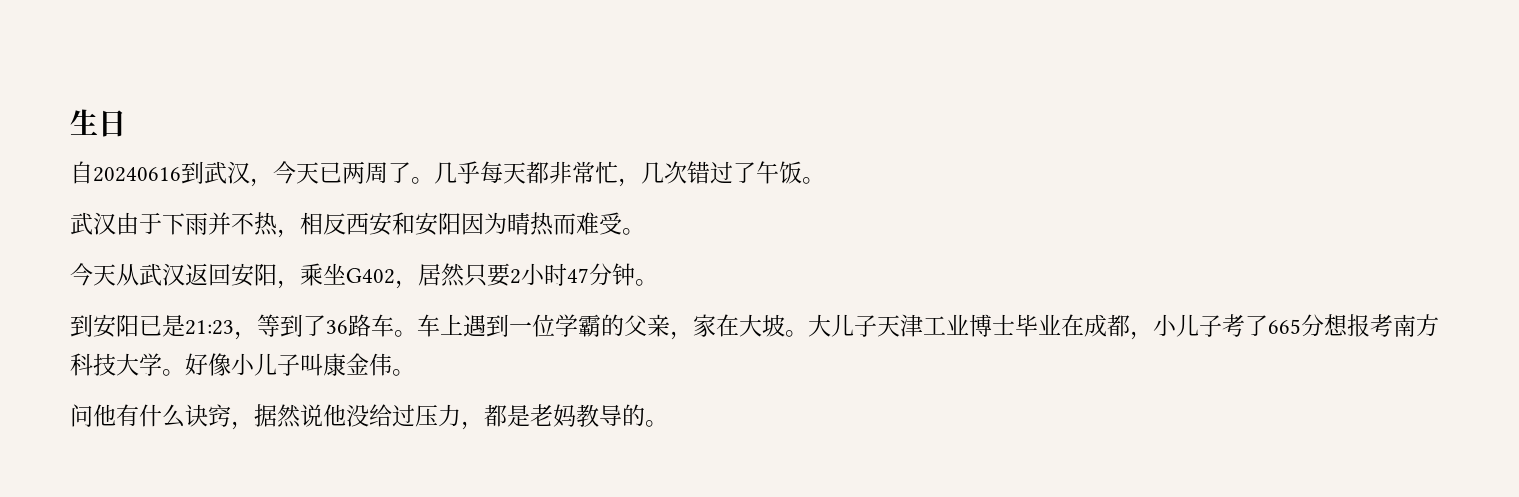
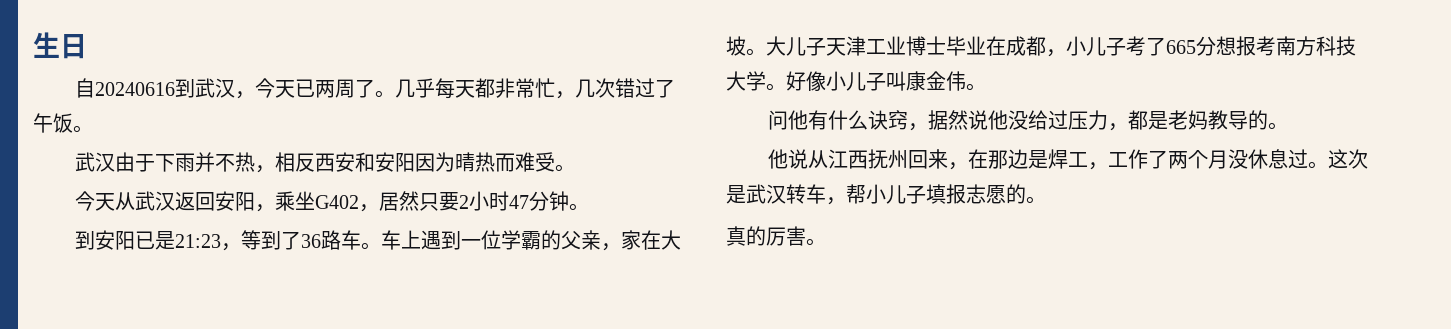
+ 他说从江西抚州回来，在那边是焊工，工作了两个月没休息过。这次是武汉转车，帮小儿子填报志愿的。
+ 真的厉害。

